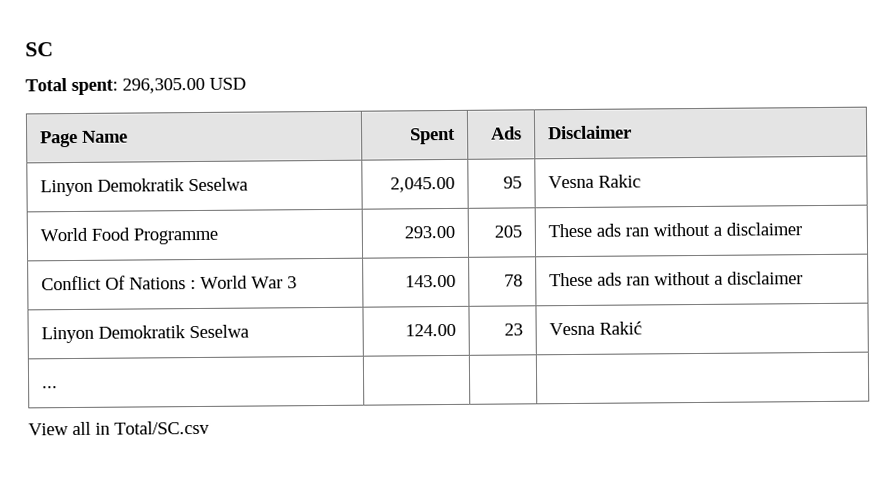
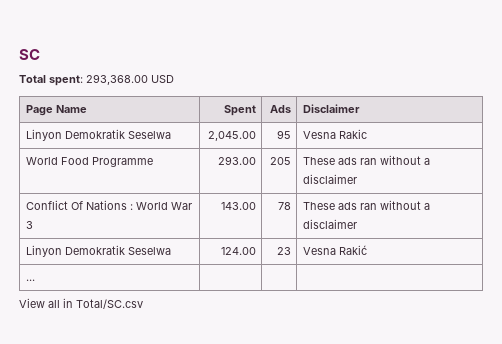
- Total spent: 296,305.00 USD
+ Total spent: 293,368.00 USD

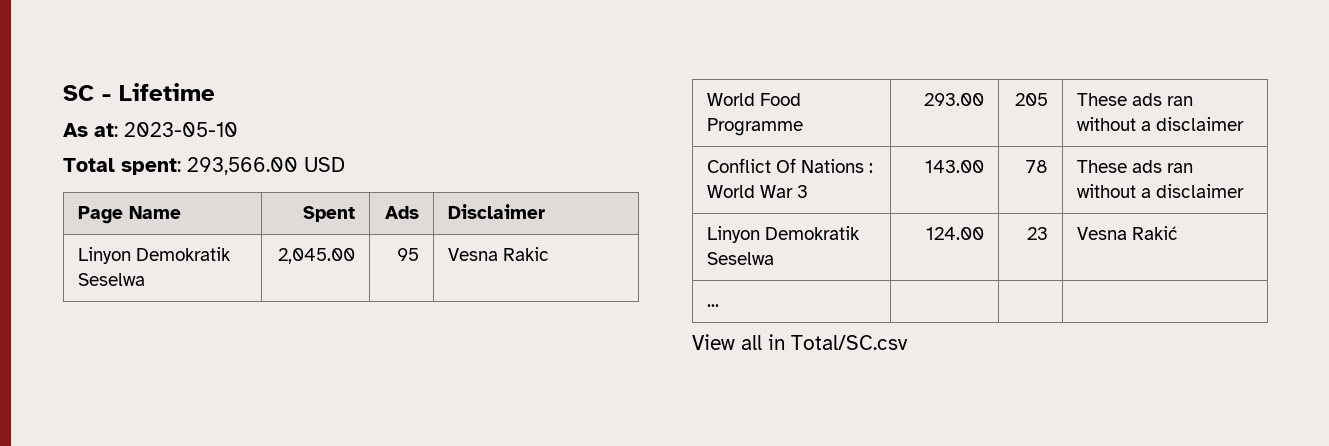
- SC
+ SC - Lifetime
+ As at: 2023-05-10
- Total spent: 293,368.00 USD
+ Total spent: 293,566.00 USD

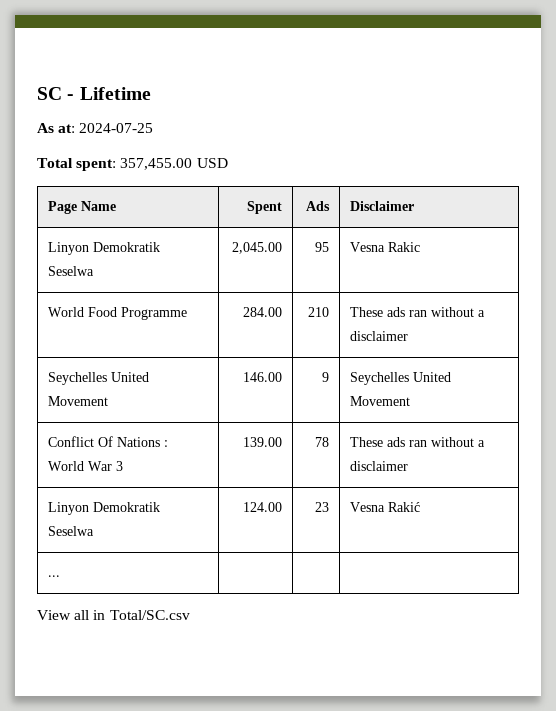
- As at: 2023-05-10
+ As at: 2024-07-25
- Total spent: 293,566.00 USD
+ Total spent: 357,455.00 USD
- World Food Programme | 293.00 | 205 | These ads ran without a disclaimer
+ World Food Programme | 284.00 | 210 | These ads ran without a disclaimer
+ Seychelles United Movement | 146.00 | 9 | Seychelles United Movement
- Conflict Of Nations : World War 3 | 143.00 | 78 | These ads ran without a disclaimer
+ Conflict Of Nations : World War 3 | 139.00 | 78 | These ads ran without a disclaimer

